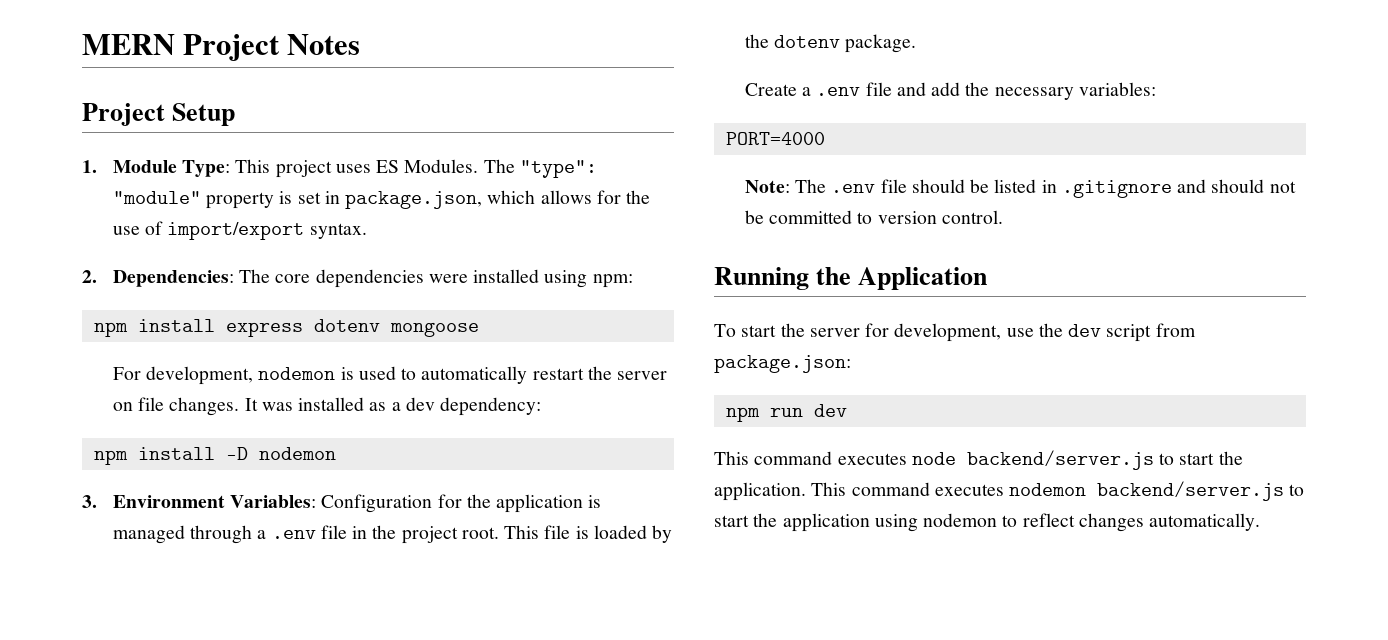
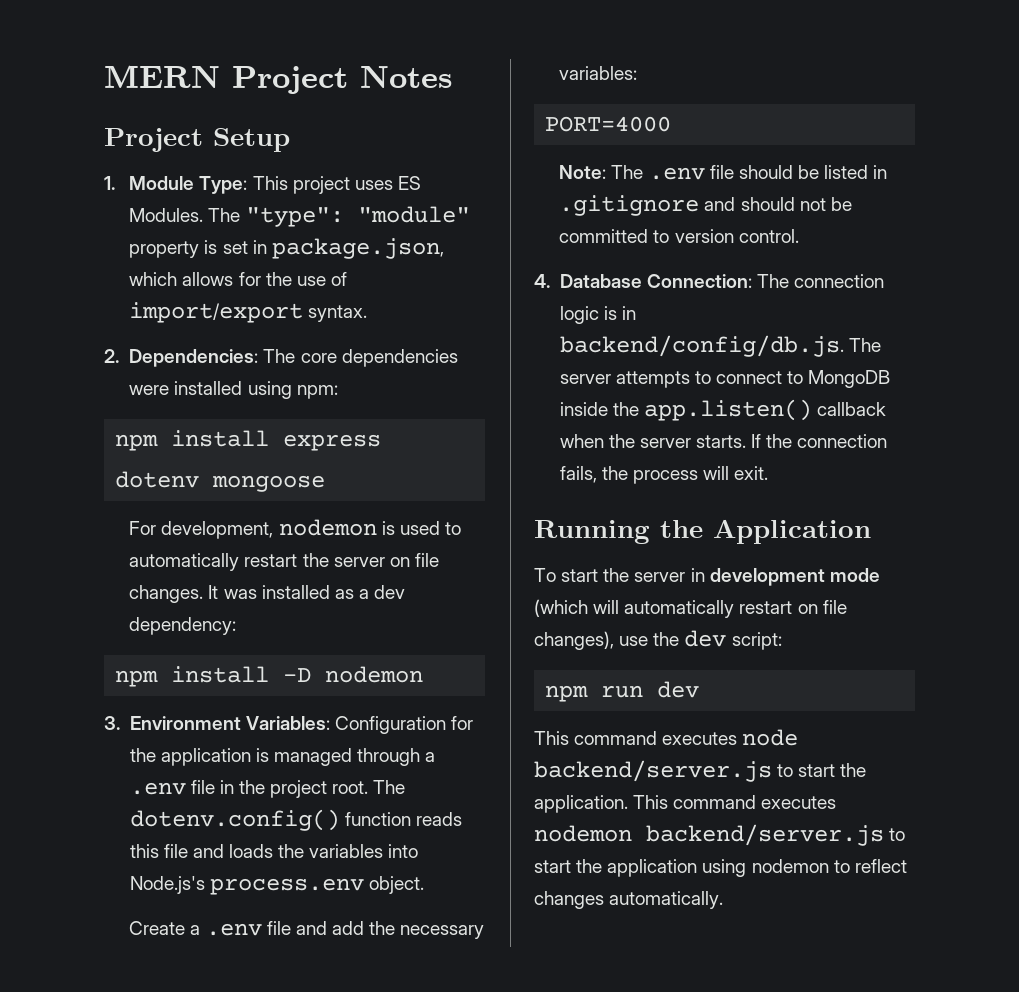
- This file is loaded by the dotenv package.
+ The dotenv.config() function reads this file and loads the variables into Node.js's process.env object.
+ 4. Database Connection: The connection logic is in backend/config/db.js. The server attempts to connect to MongoDB inside the app.listen() callback when the server starts. If the connection fails, the process will exit.
- To start the server for development, use the dev script from package.json:
+ To start the server in development mode (which will automatically restart on file changes), use the dev script:

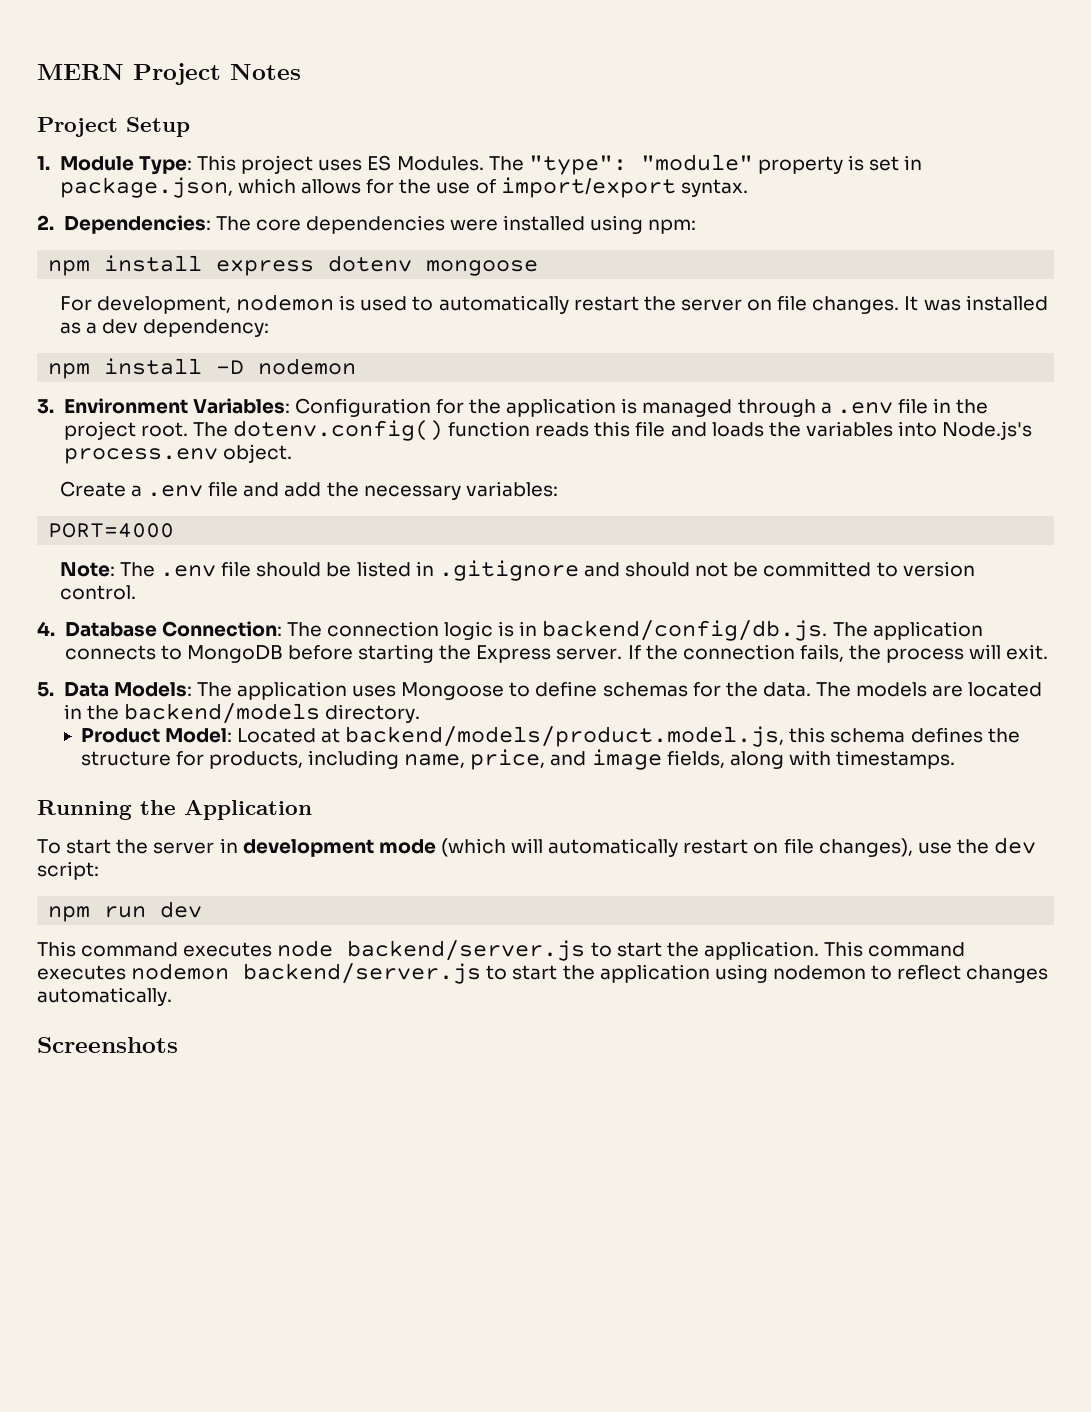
- 4. Database Connection: The connection logic is in backend/config/db.js. The server attempts to connect to MongoDB inside the app.listen() callback when the server starts.
+ 4. Database Connection: The connection logic is in backend/config/db.js. The application connects to MongoDB before starting the Express server.
+ 5. Data Models: The application uses Mongoose to define schemas for the data. The models are located in the backend/models directory.
+ Product Model: Located at backend/models/product.model.js, this schema defines the structure for products, including name, price, and image fields, along with timestamps.
+ Screenshots

